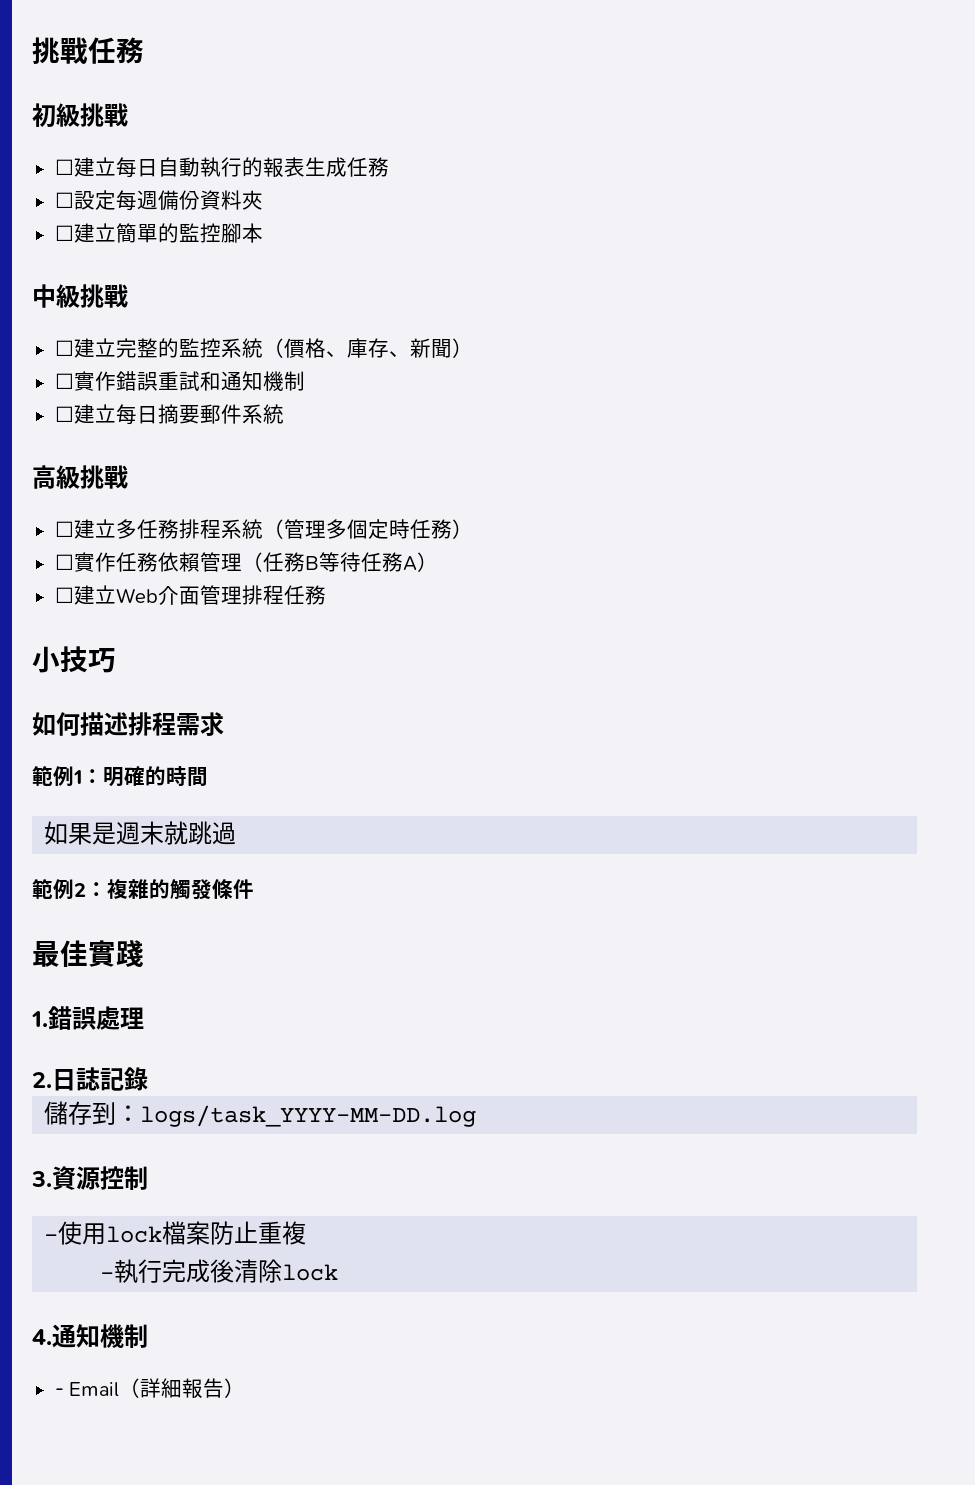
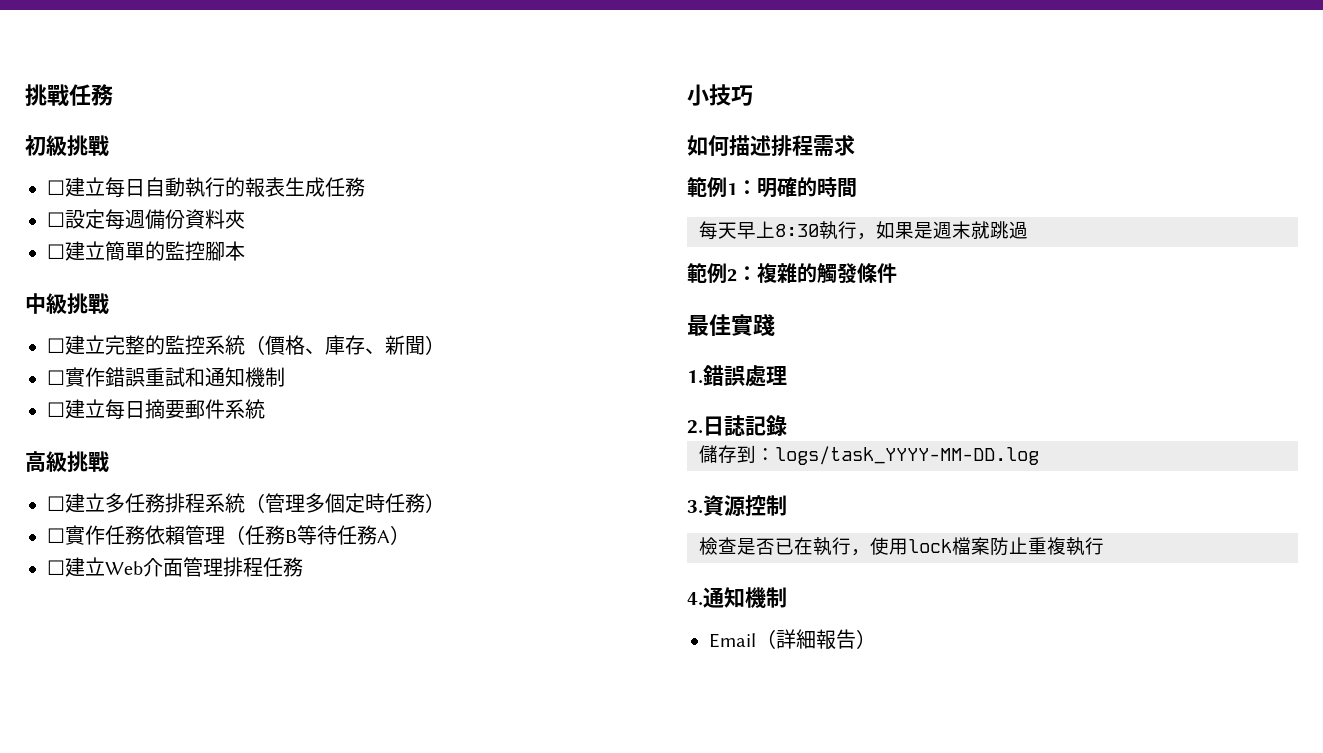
- 如果是週末就跳過
+ 每天早上8:30執行，如果是週末就跳過
- -使用lock檔案防止重複
- -執行完成後清除lock
+ 檢查是否已在執行，使用lock檔案防止重複執行
- - Email（詳細報告）
+ Email（詳細報告）

